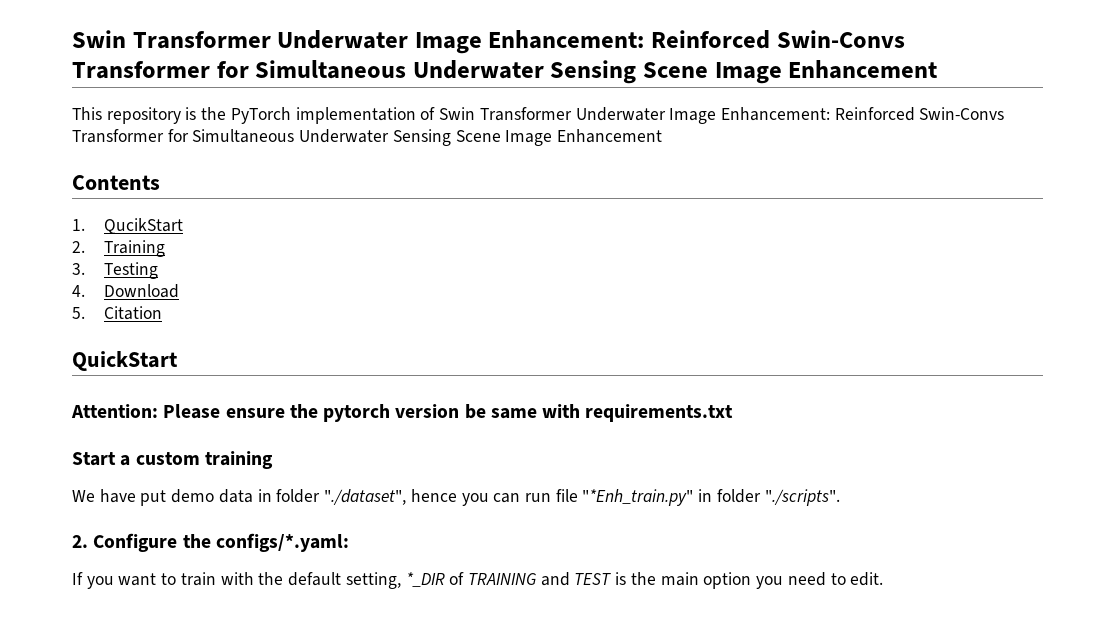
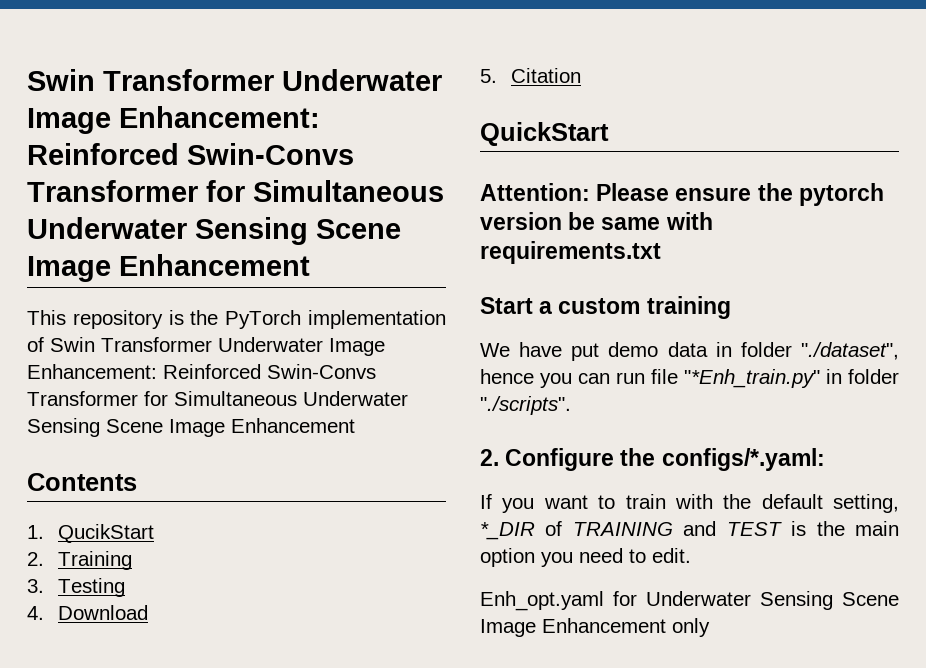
+ Enh_opt.yaml for Underwater Sensing Scene Image Enhancement only

